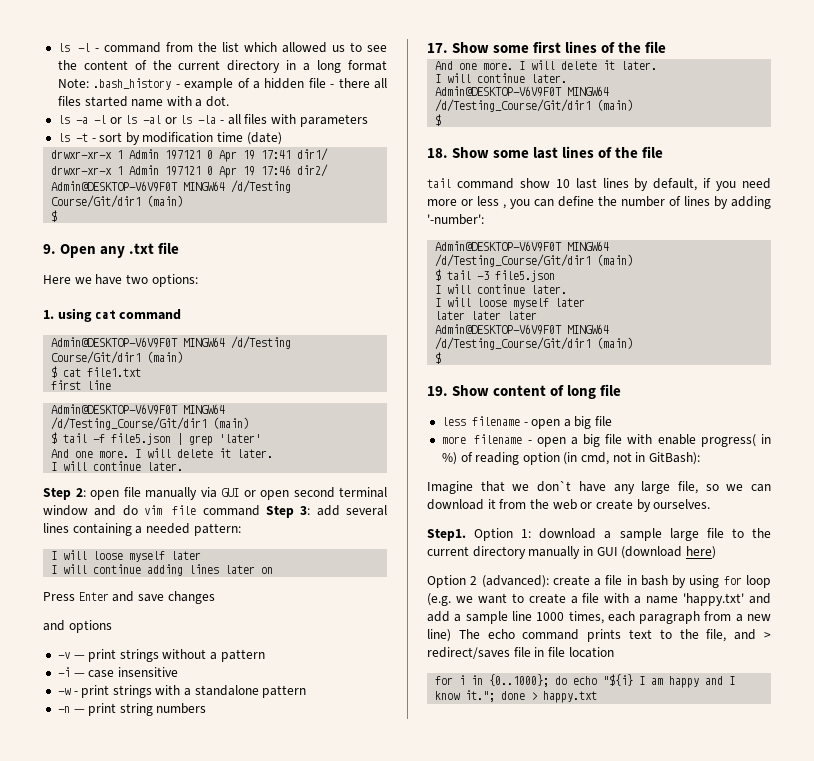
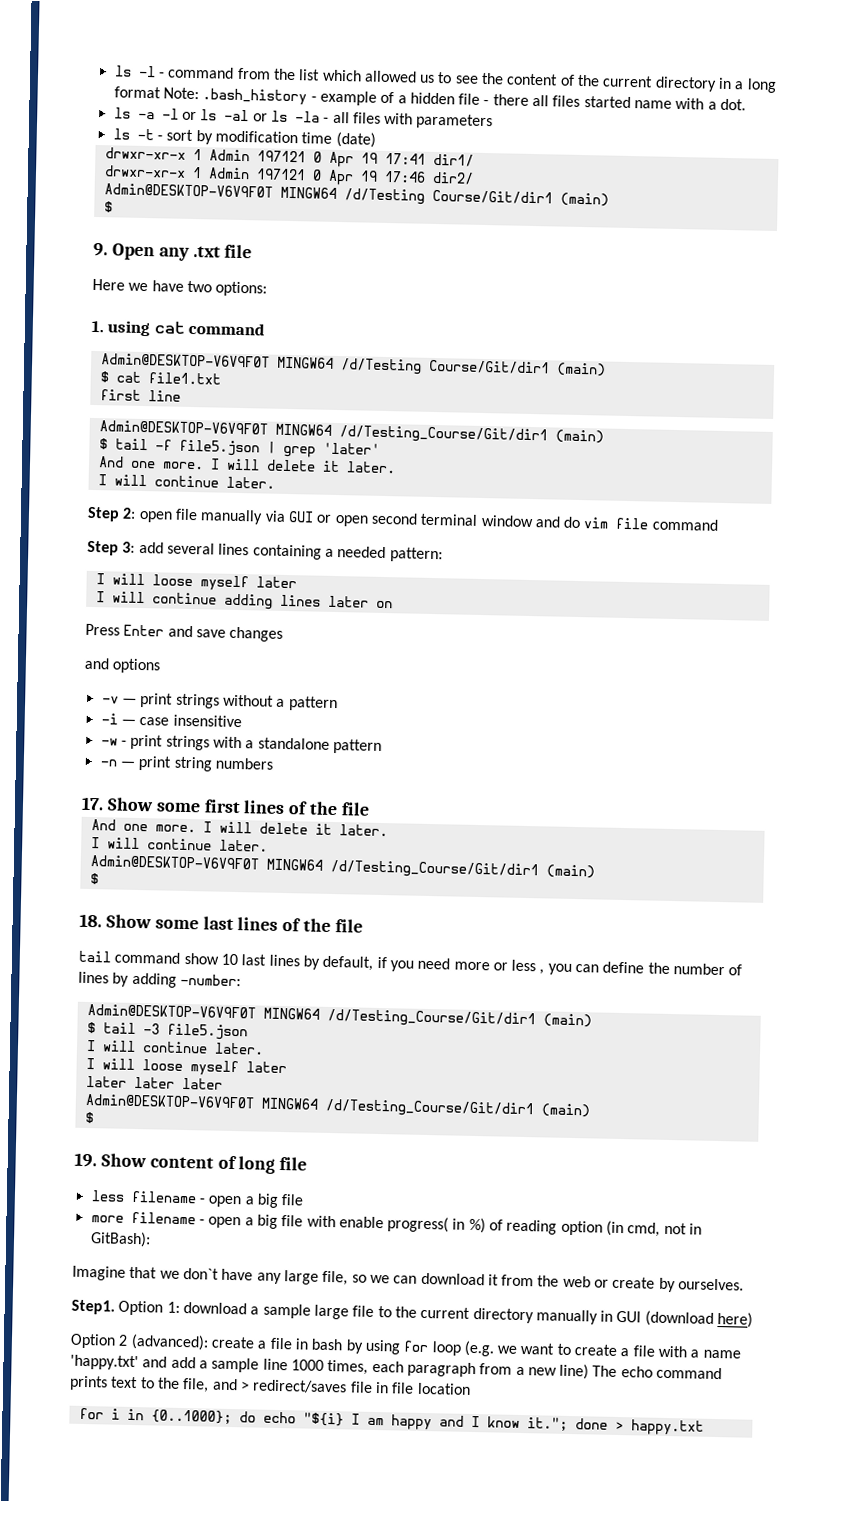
- Step 2: open file manually via GUI or open second terminal window and do vim file command Step 3: add several lines containing a needed pattern:
+ Step 2: open file manually via GUI or open second terminal window and do vim file command
+ Step 3: add several lines containing a needed pattern:
- tail command show 10 last lines by default, if you need more or less , you can define the number of lines by adding '-number':
+ tail command show 10 last lines by default, if you need more or less , you can define the number of lines by adding -number:

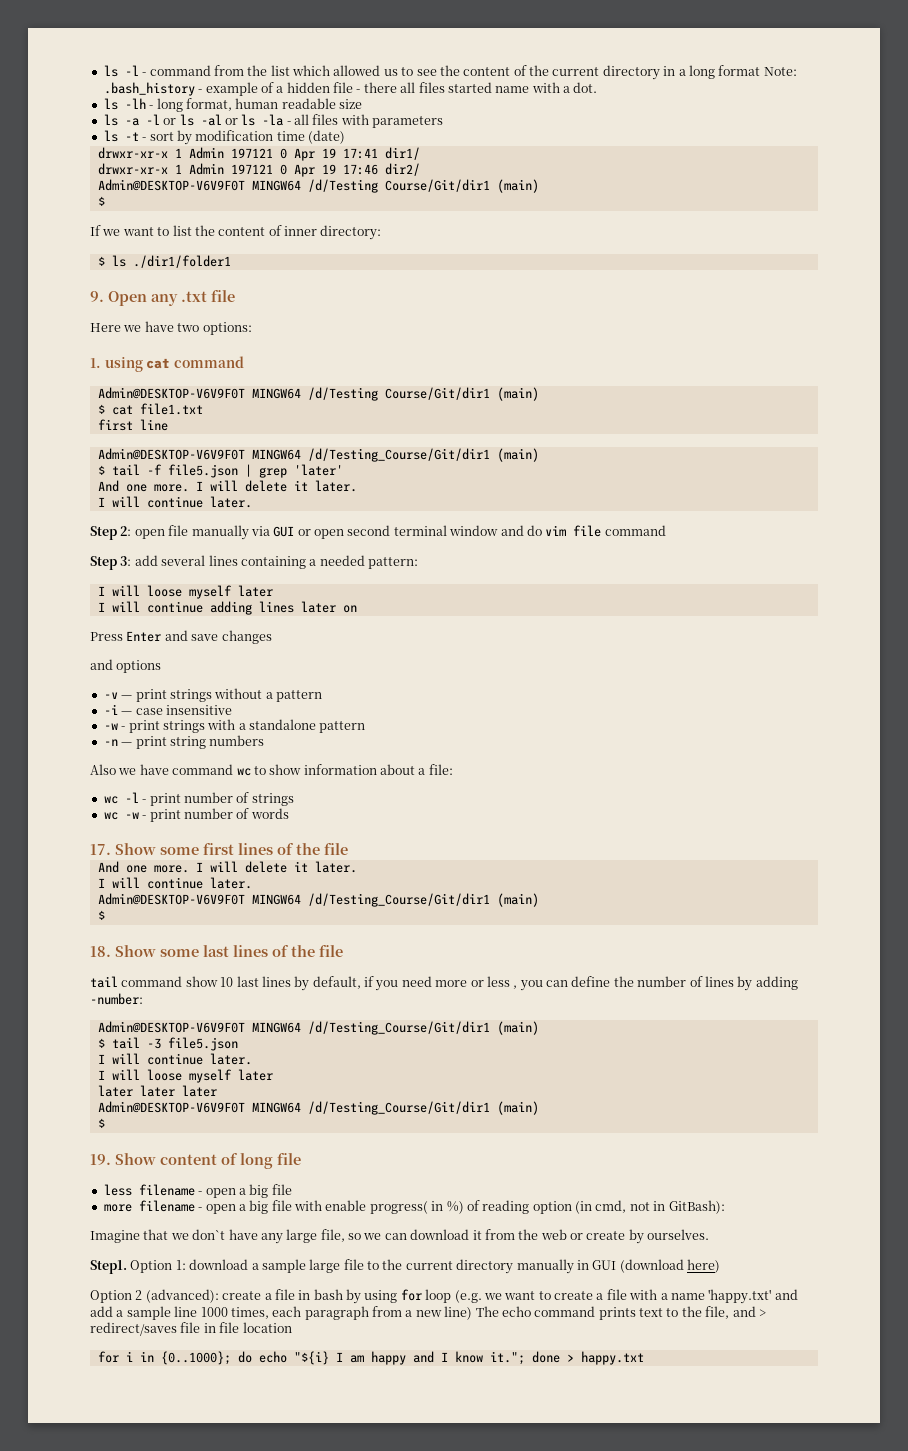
+ ls -lh - long format, human readable size
+ If we want to list the content of inner directory:
+ $ ls ./dir1/folder1
+ Also we have command wc to show information about a file:
+ wc -l - print number of strings
+ wc -w - print number of words

